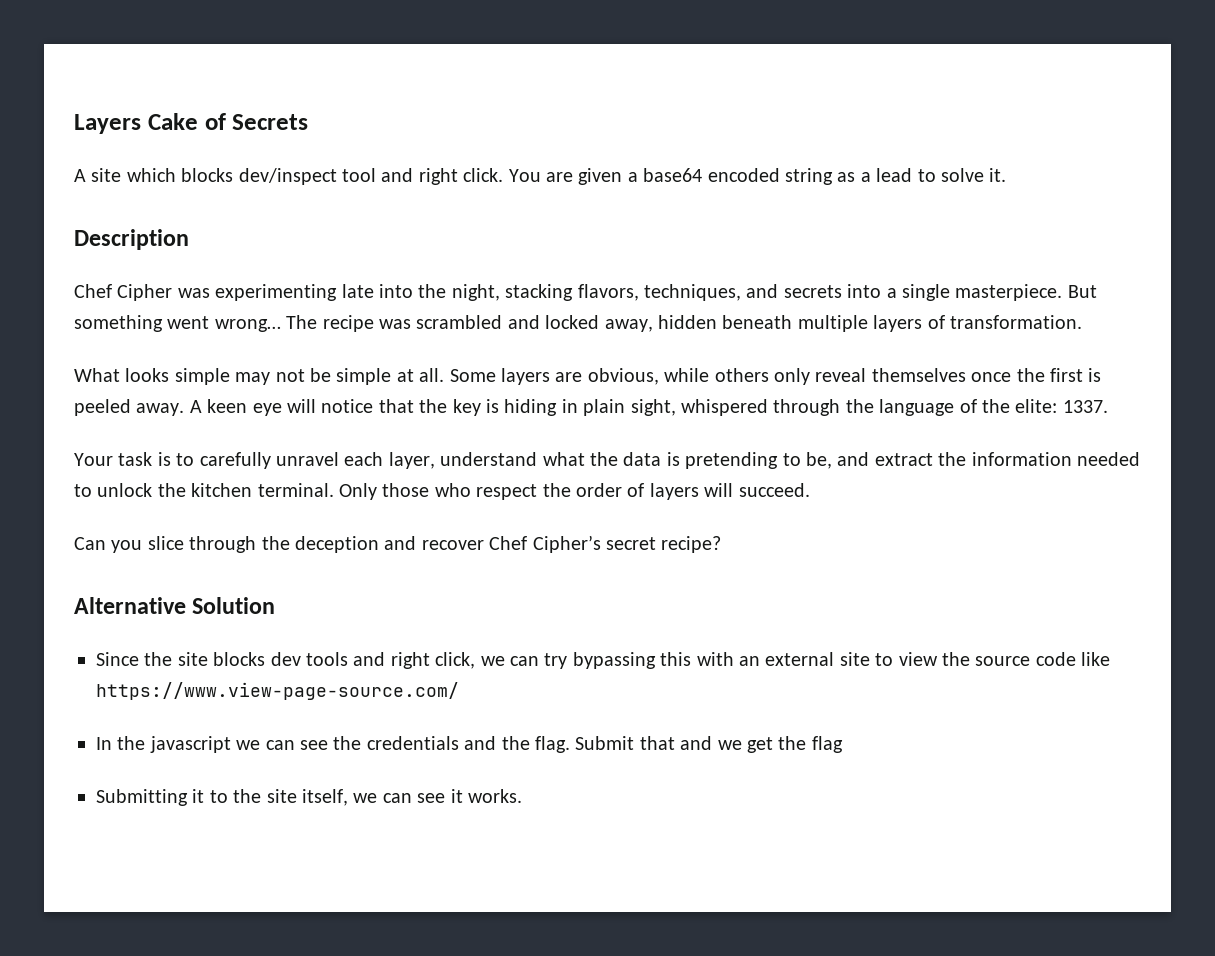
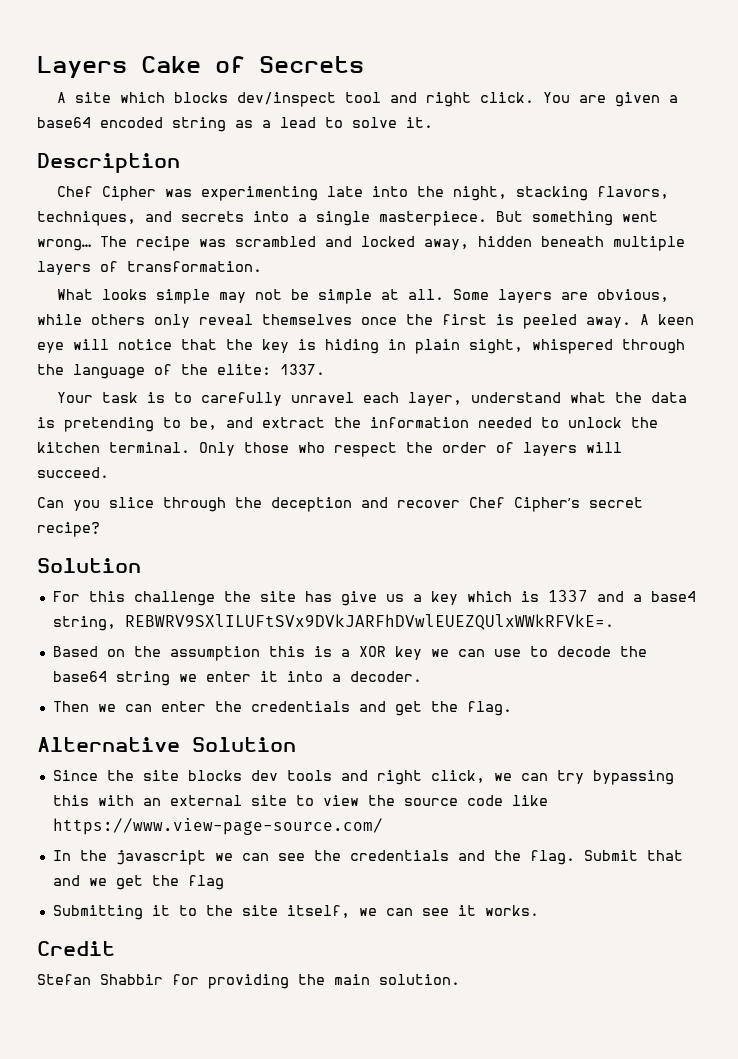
  Can you slice through the deception and recover Chef Cipher’s secret recipe?
+ Solution
+ For this challenge the site has give us a key which is 1337 and a base4 string, REBWRV9SXlILUFtSVx9DVkJARFhDVwlEUEZQUlxWWkRFVkE=.
+ Based on the assumption this is a XOR key we can use to decode the base64 string we enter it into a decoder.
+ Then we can enter the credentials and get the flag.
+ Credit
+ Stefan Shabbir for providing the main solution.

